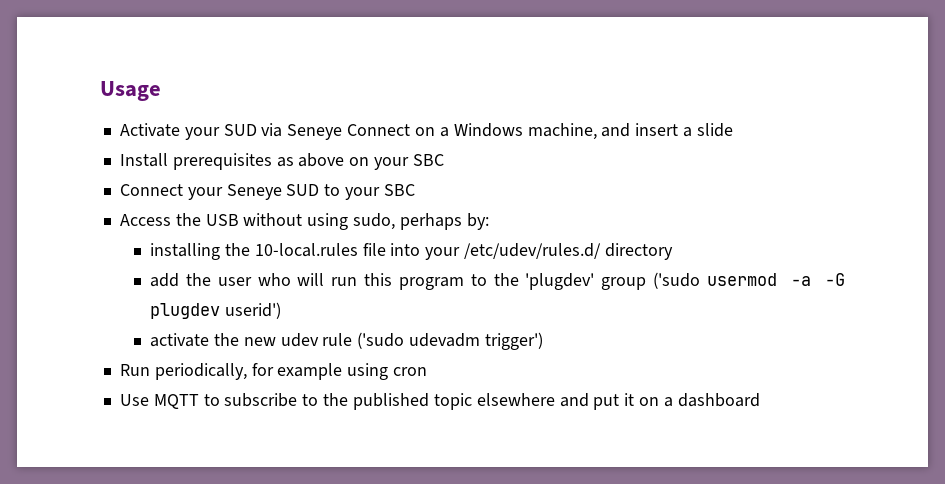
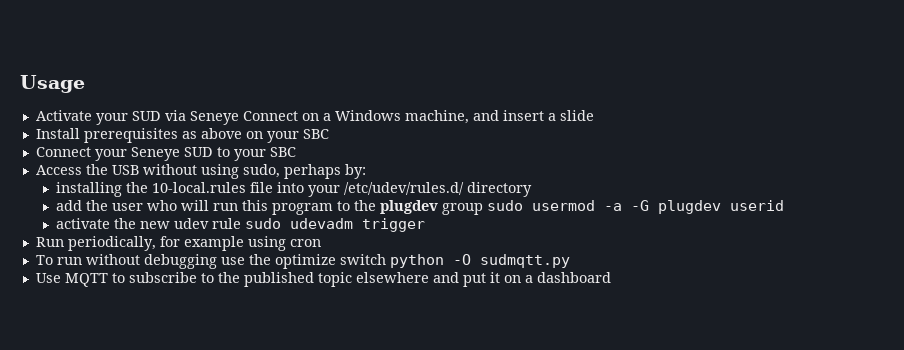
- add the user who will run this program to the 'plugdev' group ('sudo usermod -a -G plugdev userid')
+ add the user who will run this program to the plugdev group sudo usermod -a -G plugdev userid
- activate the new udev rule ('sudo udevadm trigger')
+ activate the new udev rule sudo udevadm trigger
+ To run without debugging use the optimize switch python -O sudmqtt.py

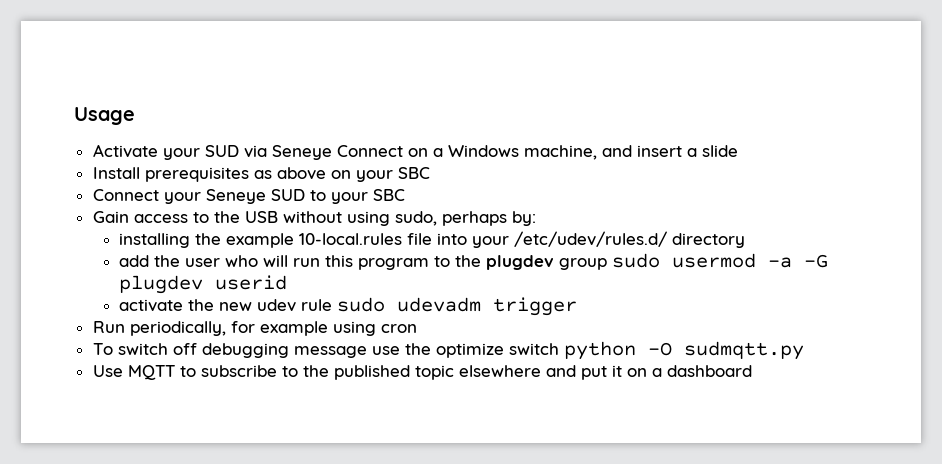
- Access the USB without using sudo, perhaps by:
+ Gain access to the USB without using sudo, perhaps by:
- installing the 10-local.rules file into your /etc/udev/rules.d/ directory
+ installing the example 10-local.rules file into your /etc/udev/rules.d/ directory
- To run without debugging use the optimize switch python -O sudmqtt.py
+ To switch off debugging message use the optimize switch python -O sudmqtt.py

